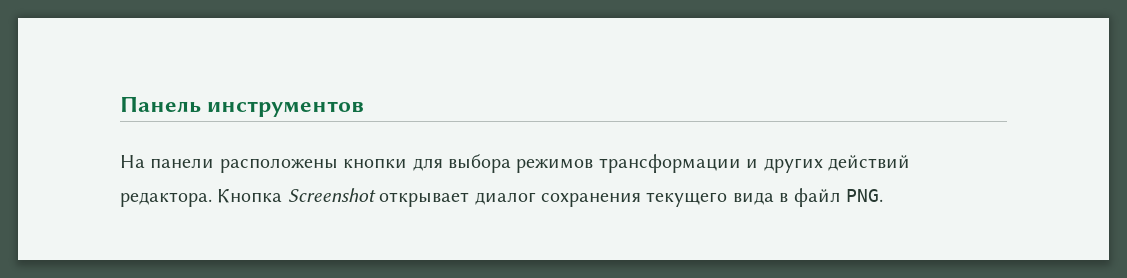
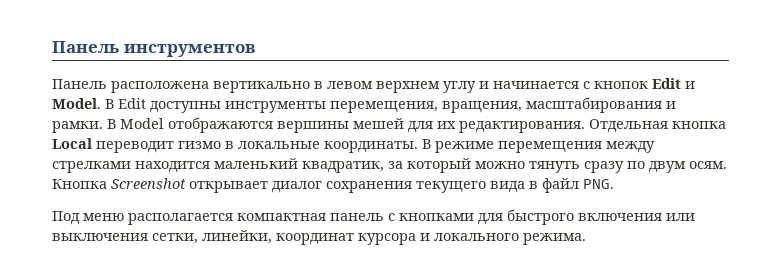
- На панели расположены кнопки для выбора режимов трансформации и других действий редактора.
+ Панель расположена вертикально в левом верхнем углу и начинается с кнопок Edit и Model. В Edit доступны инструменты перемещения, вращения, масштабирования и рамки. В Model отображаются вершины мешей для их редактирования. Отдельная кнопка Local переводит гизмо в локальные координаты. В режиме перемещения между стрелками находится маленький квадратик, за который можно тянуть сразу по двум осям.
+ Под меню располагается компактная панель с кнопками для быстрого включения или выключения сетки, линейки, координат курсора и локального режима.

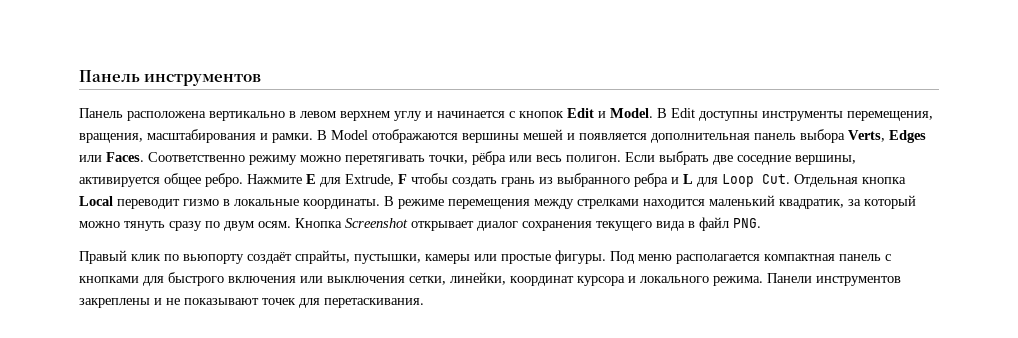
- В Model отображаются вершины мешей для их редактирования. Отдельная кнопка Local переводит гизмо в локальные координаты.
+ В Model отображаются вершины мешей и появляется дополнительная панель выбора Verts, Edges или Faces. Соответственно режиму можно перетягивать точки, рёбра или весь полигон. Если выбрать две соседние вершины, активируется общее ребро. Нажмите E для Extrude, F чтобы создать грань из выбранного ребра и L для Loop Cut. Отдельная кнопка Local переводит гизмо в локальные координаты.
+ Правый клик по вьюпорту создаёт спрайты, пустышки, камеры или простые фигуры.
+ Панели инструментов закреплены и не показывают точек для перетаскивания.

